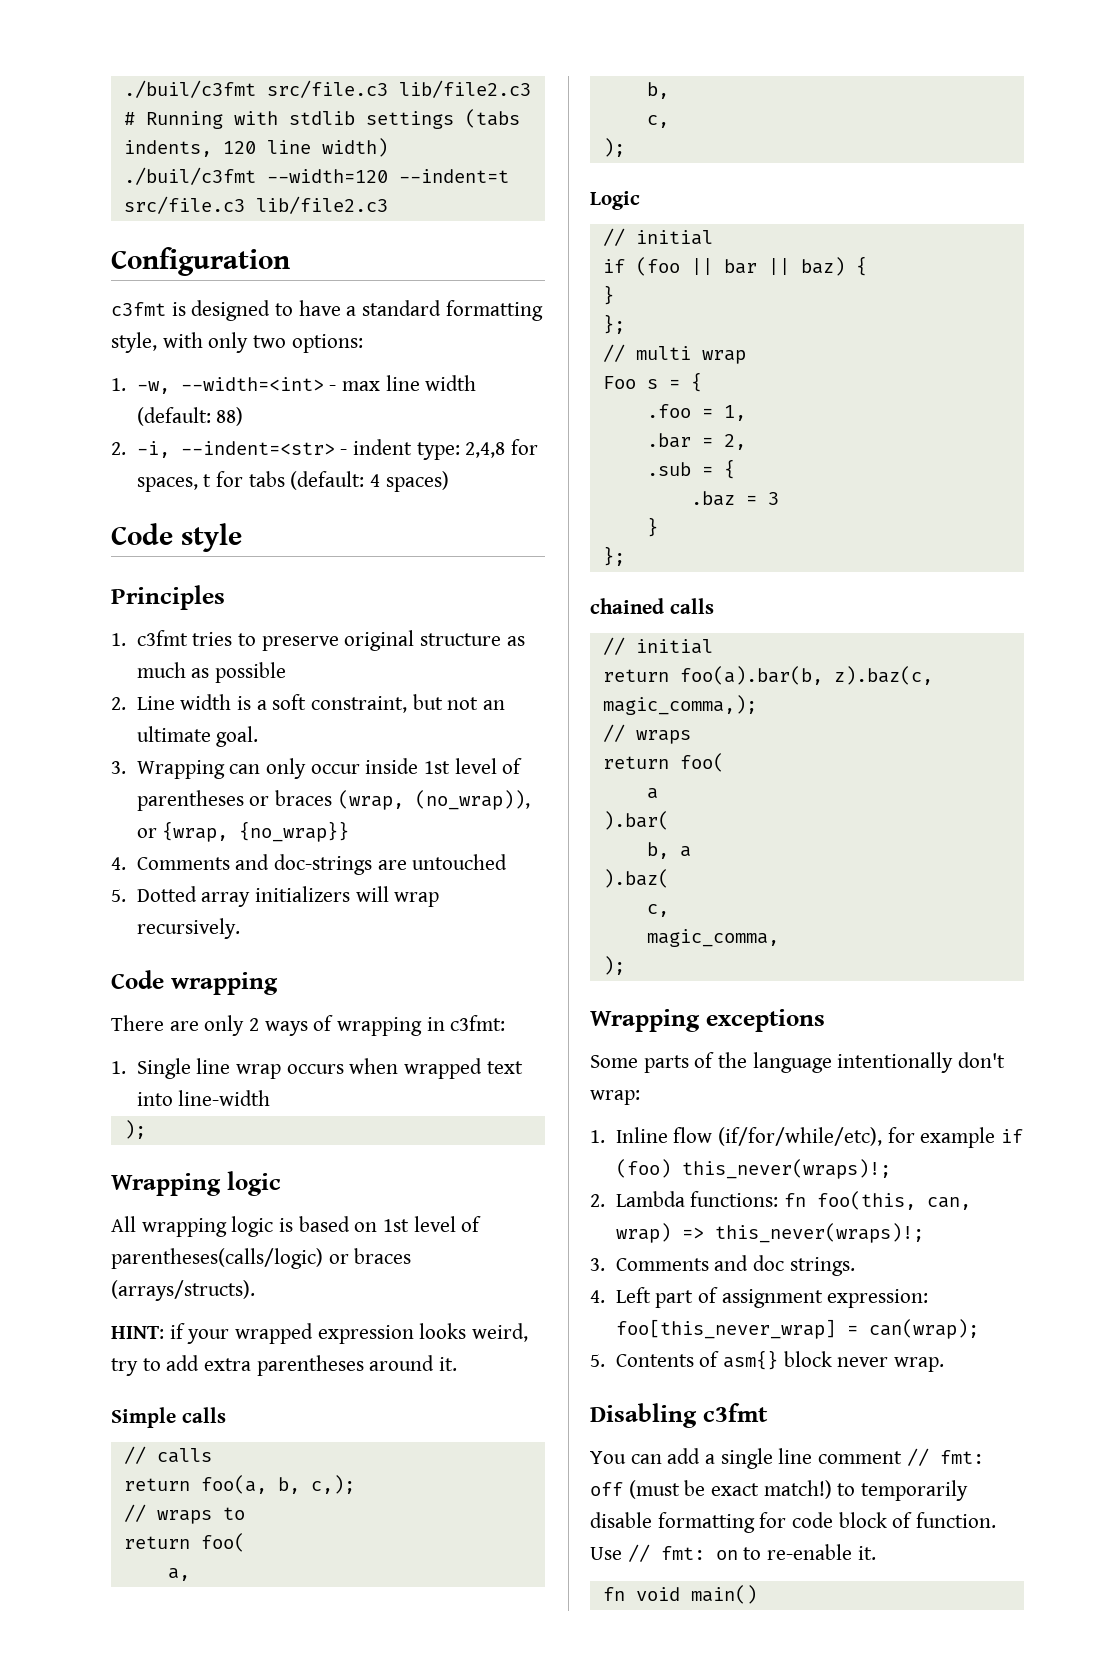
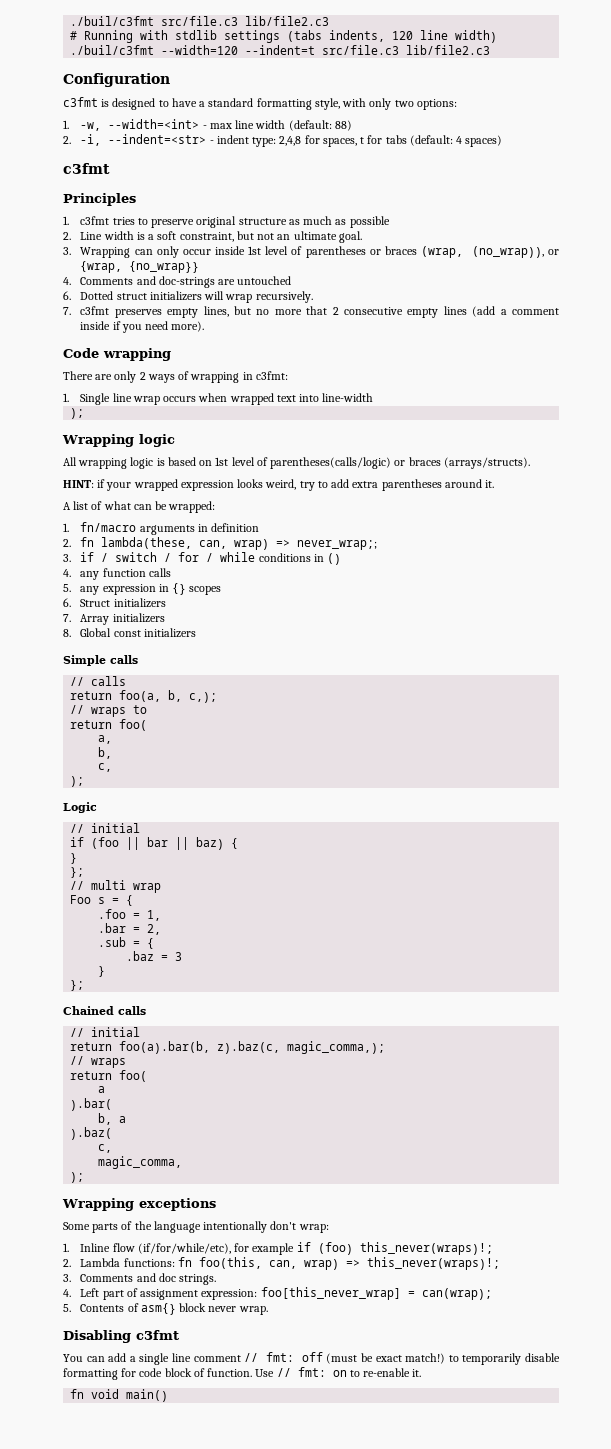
  2. -i, --indent=<str> - indent type: 2,4,8 for spaces, t for tabs (default: 4 spaces)
- Code style
+ c3fmt
- 5. Dotted array initializers will wrap recursively.
+ 6. Dotted struct initializers will wrap recursively.
+ 7. c3fmt preserves empty lines, but no more that 2 consecutive empty lines (add a comment inside if you need more).
+ A list of what can be wrapped:
+ 1. fn/macro arguments in definition
+ 2. fn lambda(these, can, wrap) => never_wrap;;
+ 3. if / switch / for / while conditions in ()
+ 4. any function calls
+ 5. any expression in {} scopes
+ 6. Struct initializers
+ 7. Array initializers
+ 8. Global const initializers
- chained calls
+ Chained calls

